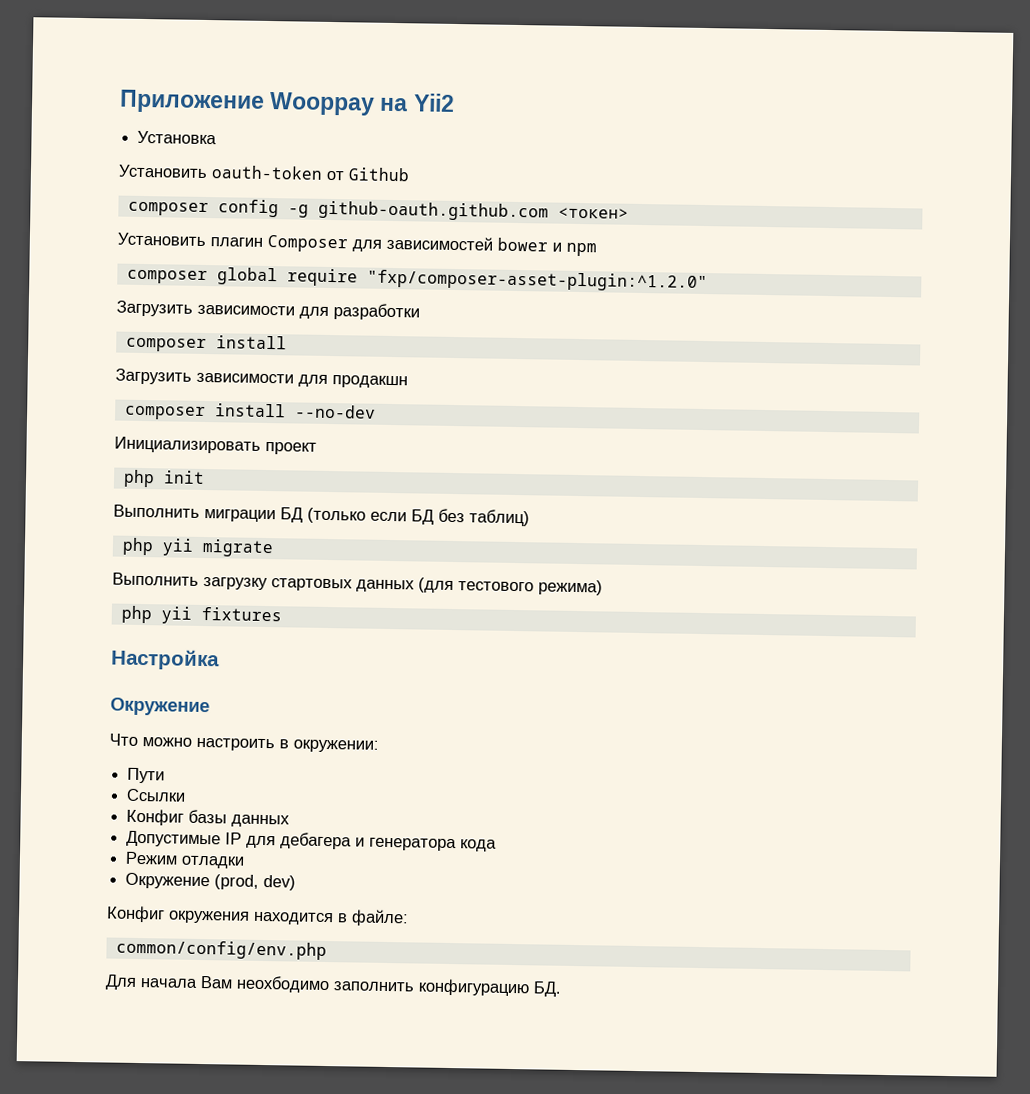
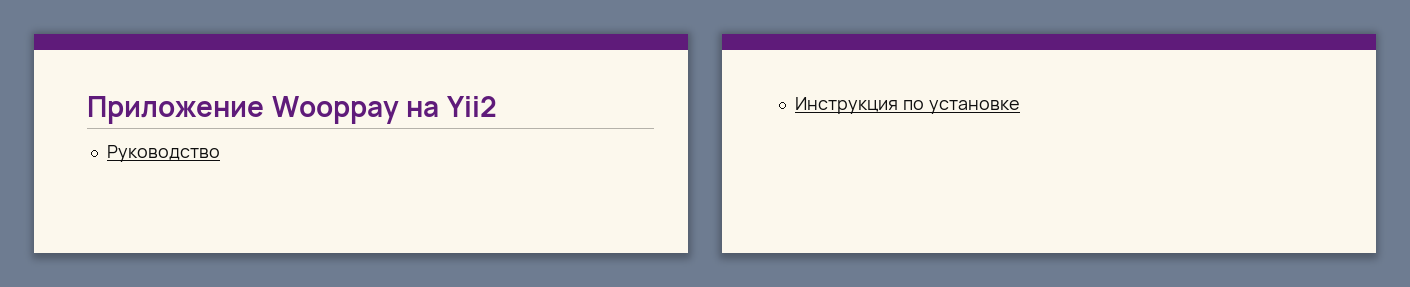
- Установка
- Установить oauth-token от Github
- composer config -g github-oauth.github.com <токен>
- Установить плагин Composer для зависимостей bower и npm
- composer global require "fxp/composer-asset-plugin:^1.2.0"
- Загрузить зависимости для разработки
- composer install
- Загрузить зависимости для продакшн
- composer install --no-dev
- Инициализировать проект
- php init
- Выполнить миграции БД (только если БД без таблиц)
- php yii migrate
- Выполнить загрузку стартовых данных (для тестового режима)
- php yii fixtures
- Настройка
- Окружение
- Что можно настроить в окружении:
- Пути
- Ссылки
- Конфиг базы данных
- Допустимые IP для дебагера и генератора кода
- Режим отладки
- Окружение (prod, dev)
- Конфиг окружения находится в файле:
- common/config/env.php
- Для начала Вам неохбодимо заполнить конфигурацию БД.
+ Руководство
+ Инструкция по установке

